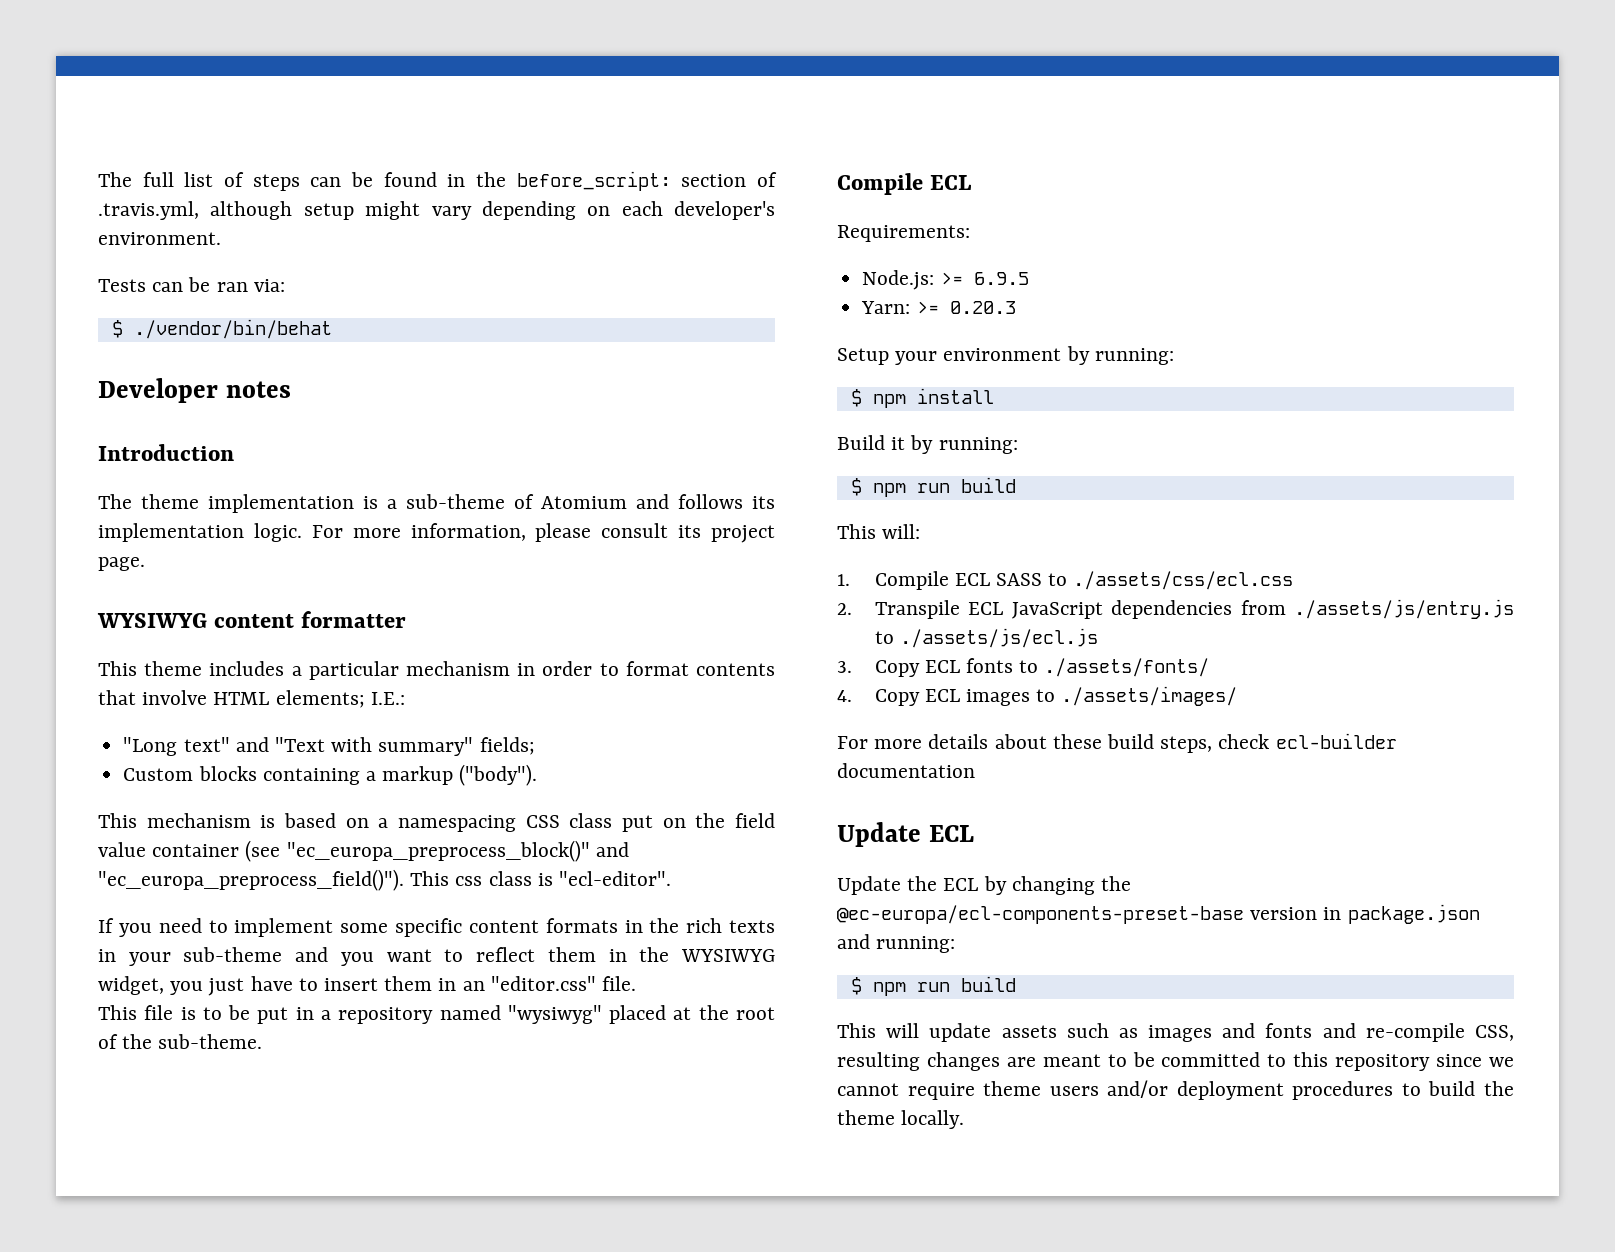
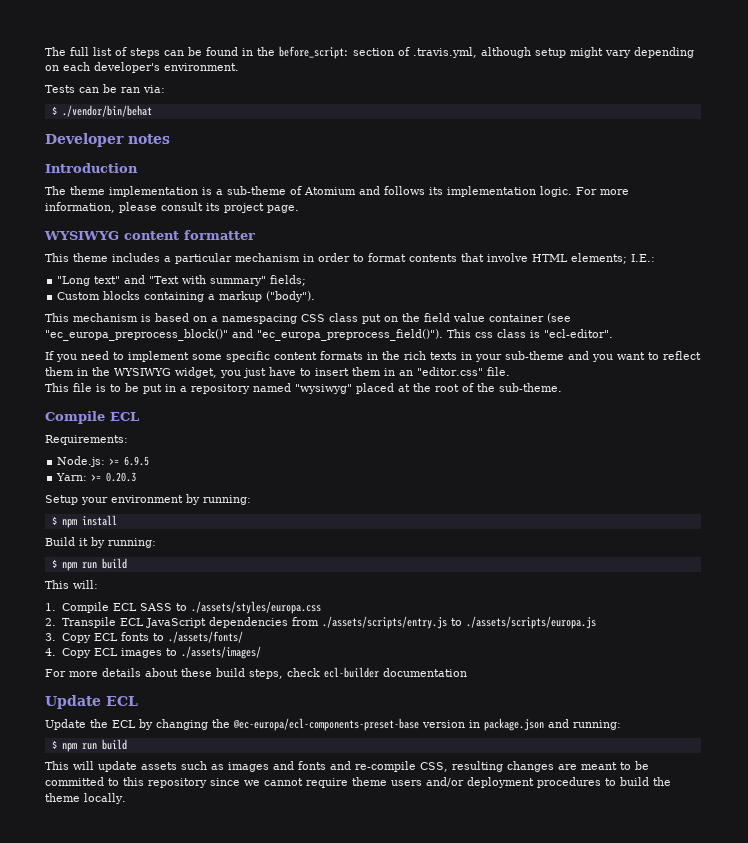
- 1. Compile ECL SASS to ./assets/css/ecl.css
+ 1. Compile ECL SASS to ./assets/styles/europa.css
- 2. Transpile ECL JavaScript dependencies from ./assets/js/entry.js to ./assets/js/ecl.js
+ 2. Transpile ECL JavaScript dependencies from ./assets/scripts/entry.js to ./assets/scripts/europa.js

